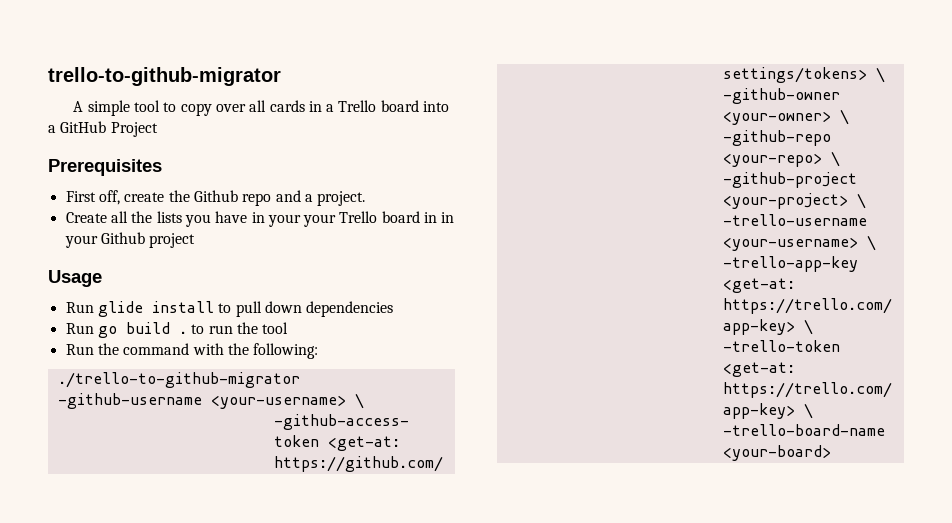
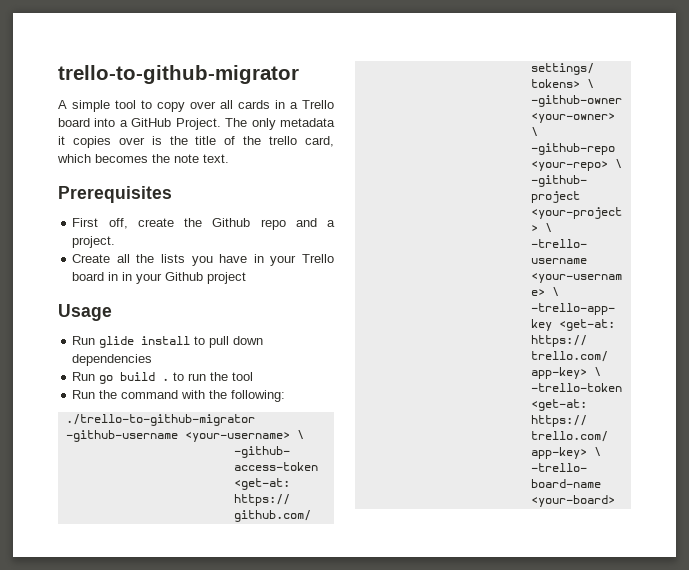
- A simple tool to copy over all cards in a Trello board into a GitHub Project
+ A simple tool to copy over all cards in a Trello board into a GitHub Project. The only metadata it copies over is the title of the trello card, which becomes the note text.
- Create all the lists you have in your your Trello board in in your Github project
+ Create all the lists you have in your Trello board in in your Github project

